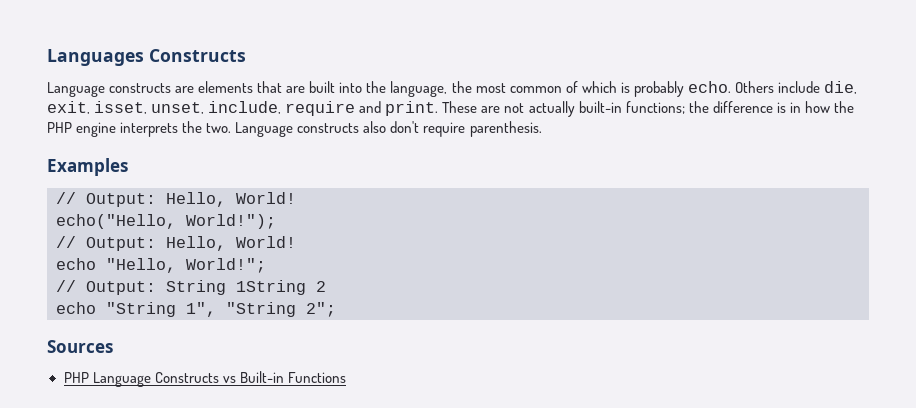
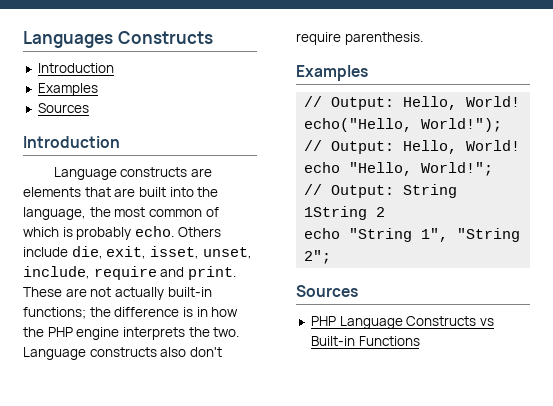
  Languages Constructs
+ Introduction
+ Examples
+ Sources
+ Introduction

